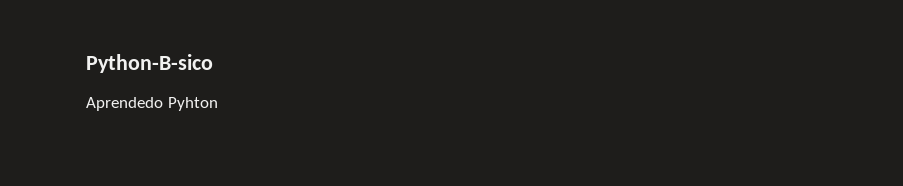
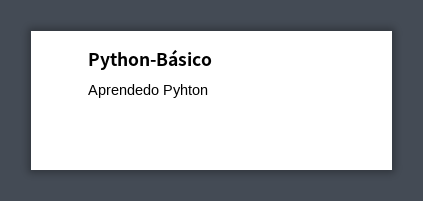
- Python-B-sico
+ Python-Básico

